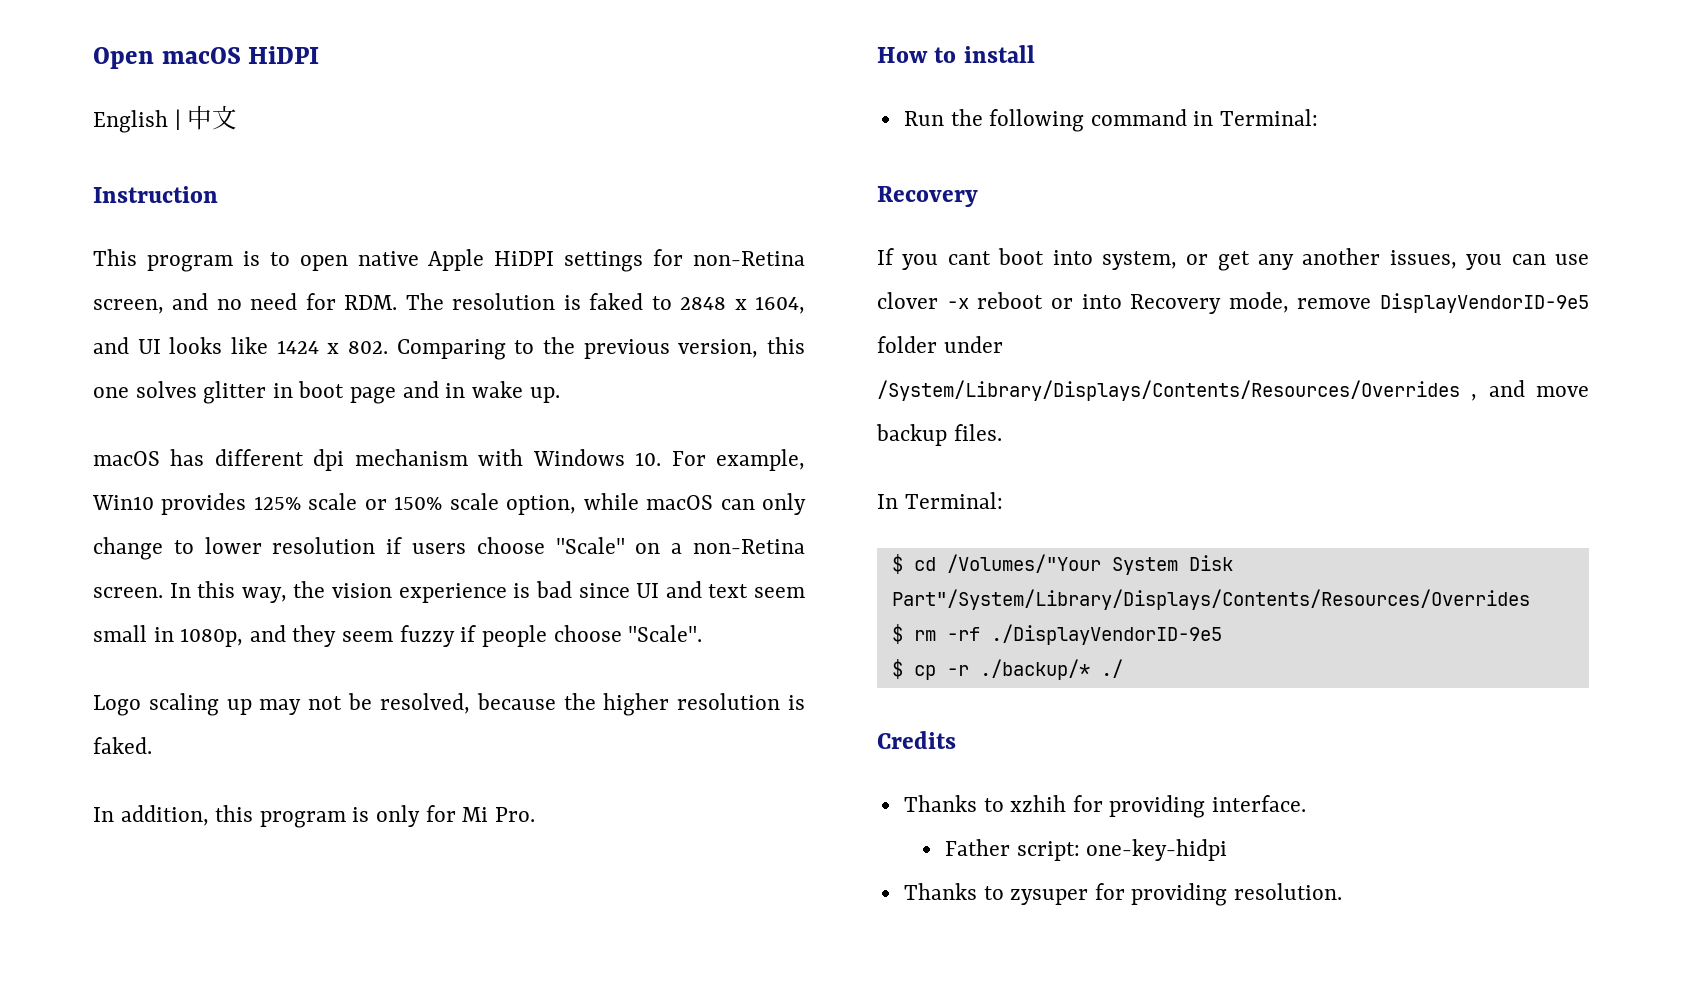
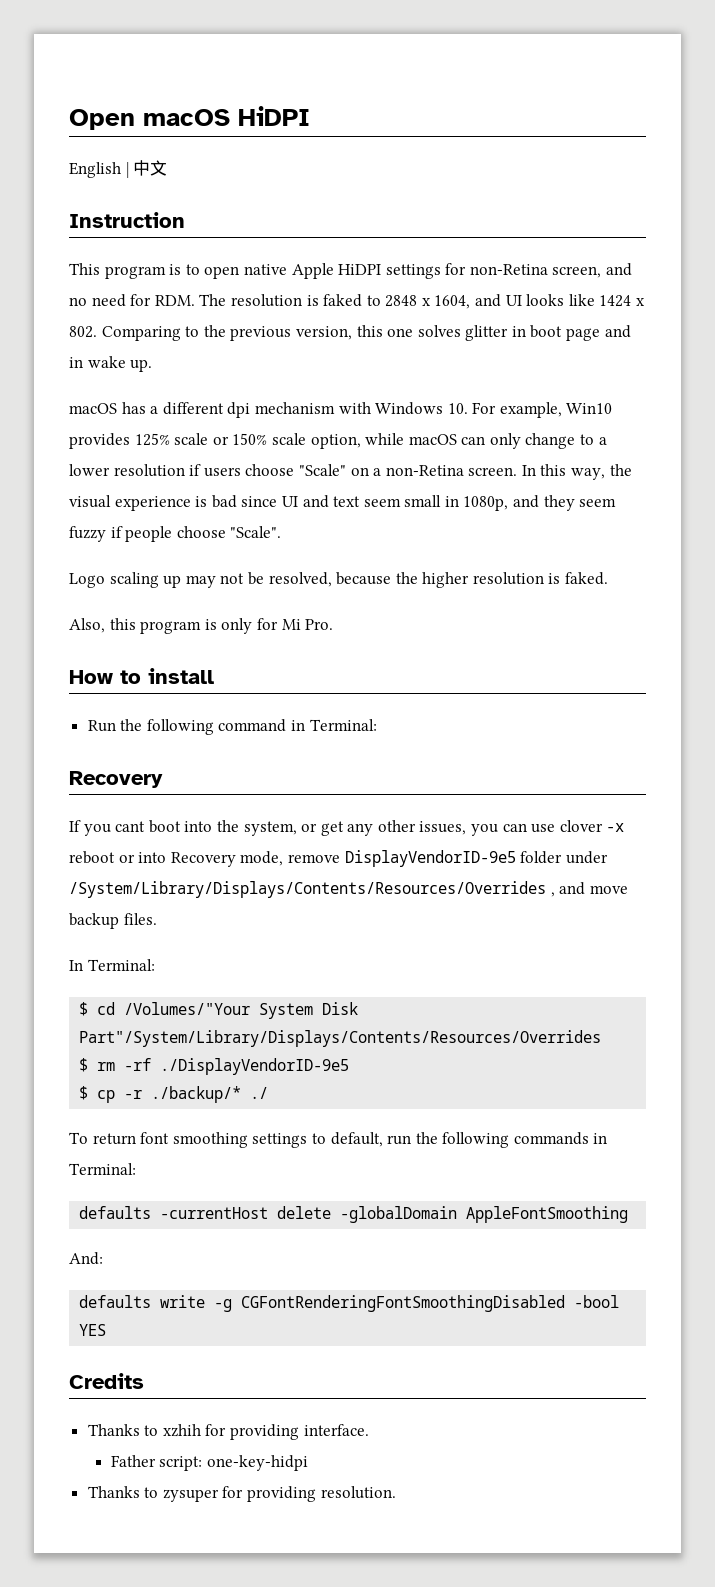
- macOS has different dpi mechanism with Windows 10. For example, Win10 provides 125% scale or 150% scale option, while macOS can only change to lower resolution if users choose "Scale" on a non-Retina screen.
+ macOS has a different dpi mechanism with Windows 10. For example, Win10 provides 125% scale or 150% scale option, while macOS can only change to a lower resolution if users choose "Scale" on a non-Retina screen.
- In this way, the vision experience is bad since UI and text seem small in 1080p, and they seem fuzzy if people choose "Scale".
+ In this way, the visual experience is bad since UI and text seem small in 1080p, and they seem fuzzy if people choose "Scale".
- In addition, this program is only for Mi Pro.
+ Also, this program is only for Mi Pro.
- If you cant boot into system, or get any another issues, you can use clover -x reboot or into Recovery mode, remove DisplayVendorID-9e5 folder under /System/Library/Displays/Contents/Resources/Overrides , and move backup files.
+ If you cant boot into the system, or get any other issues, you can use clover -x reboot or into Recovery mode, remove DisplayVendorID-9e5 folder under /System/Library/Displays/Contents/Resources/Overrides , and move backup files.
+ To return font smoothing settings to default, run the following commands in Terminal:
+ defaults -currentHost delete -globalDomain AppleFontSmoothing
+ And:
+ defaults write -g CGFontRenderingFontSmoothingDisabled -bool YES

